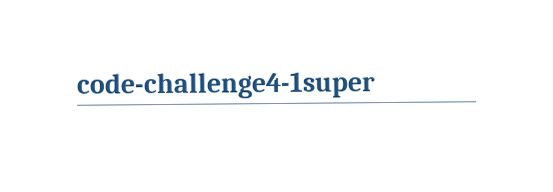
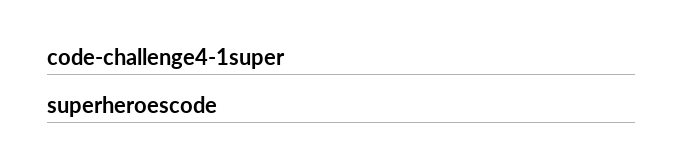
+ superheroescode

